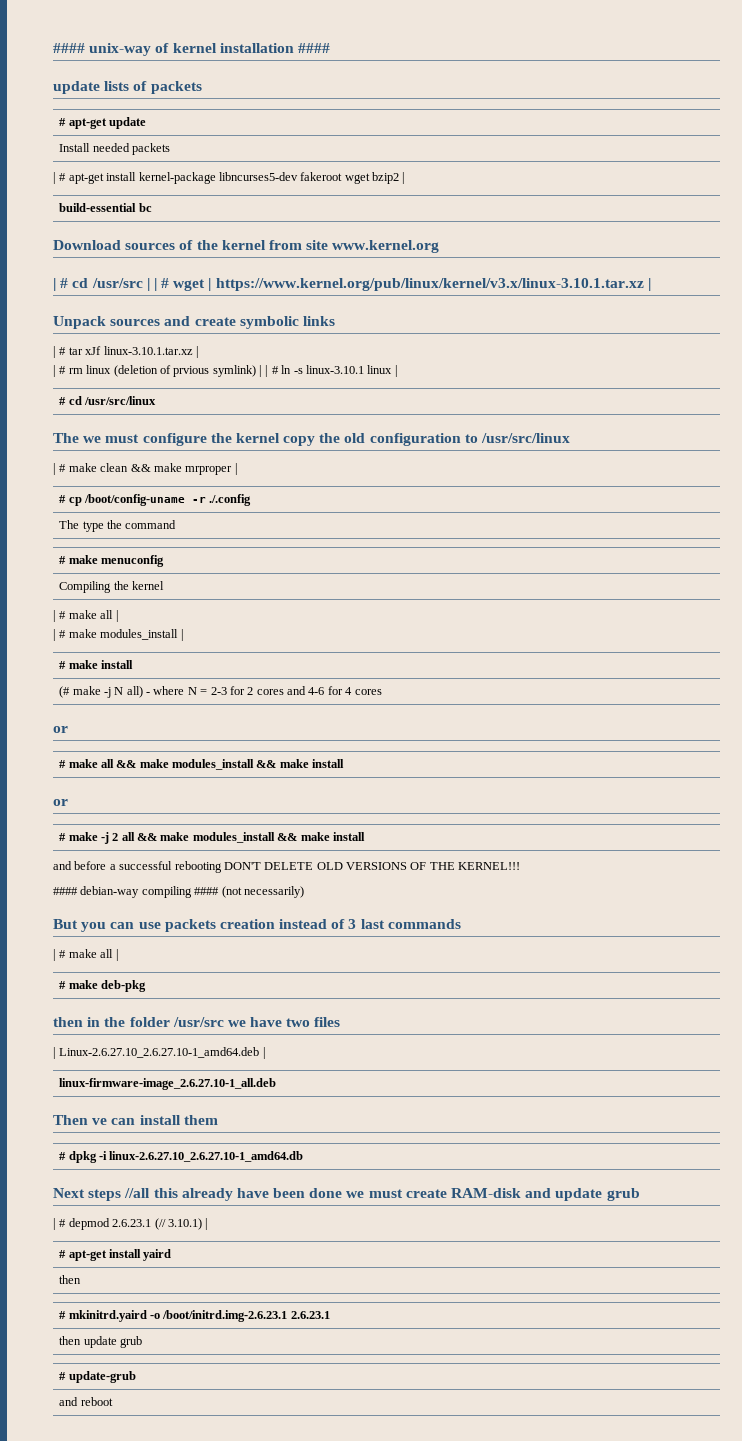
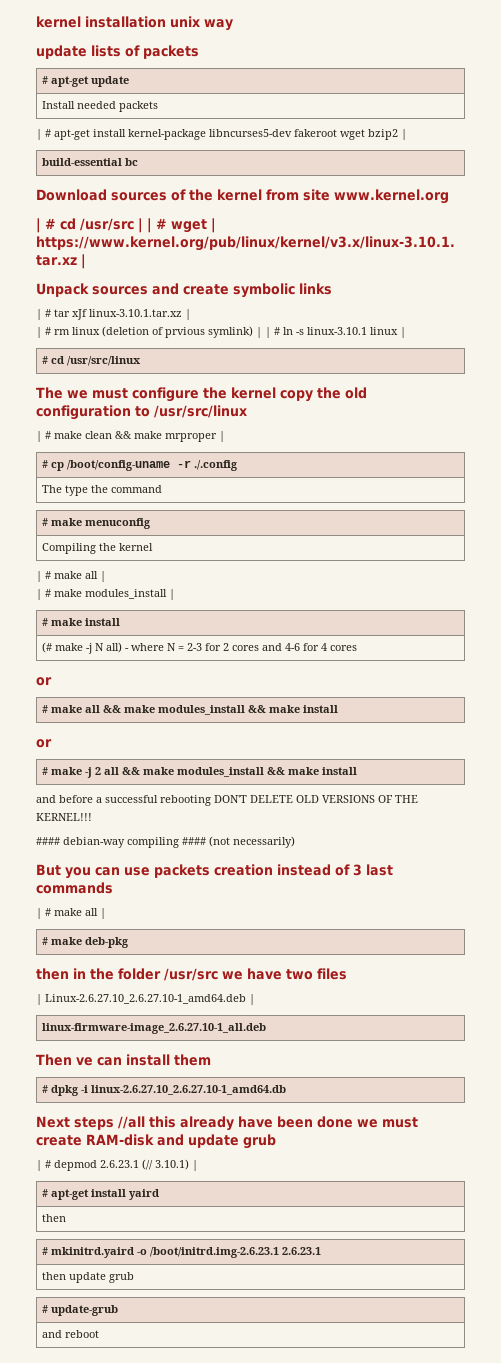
- #### unix-way of kernel installation ####
+ kernel installation unix way

